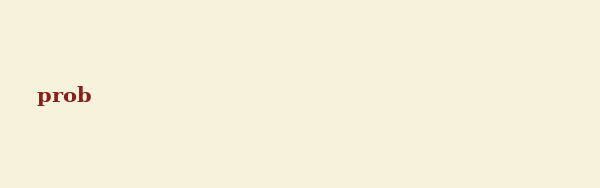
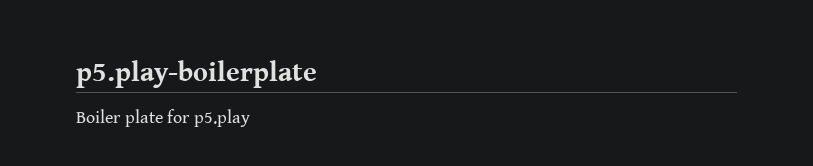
- prob
+ p5.play-boilerplate
+ Boiler plate for p5.play

